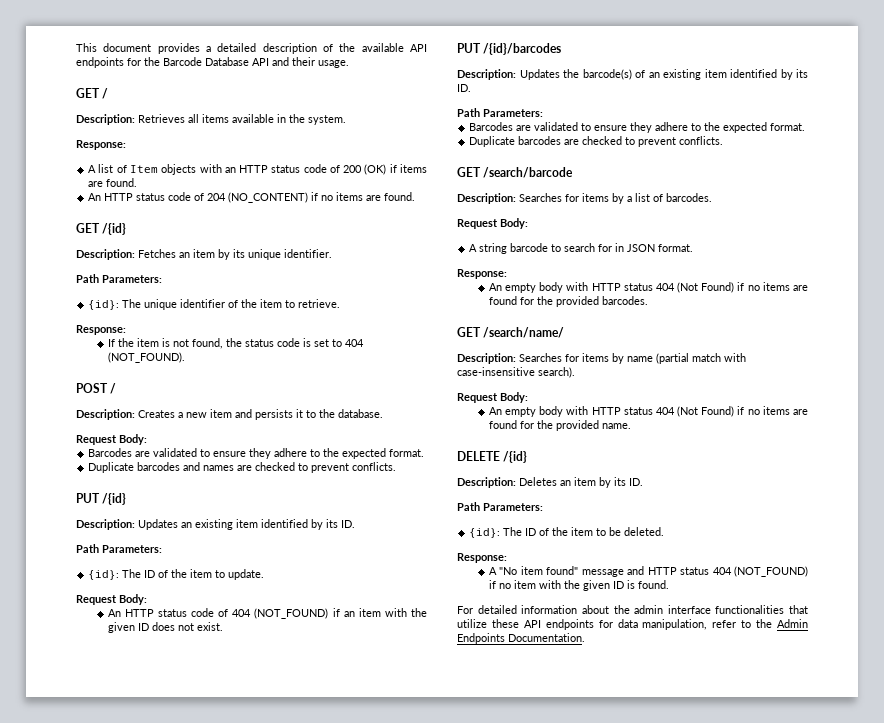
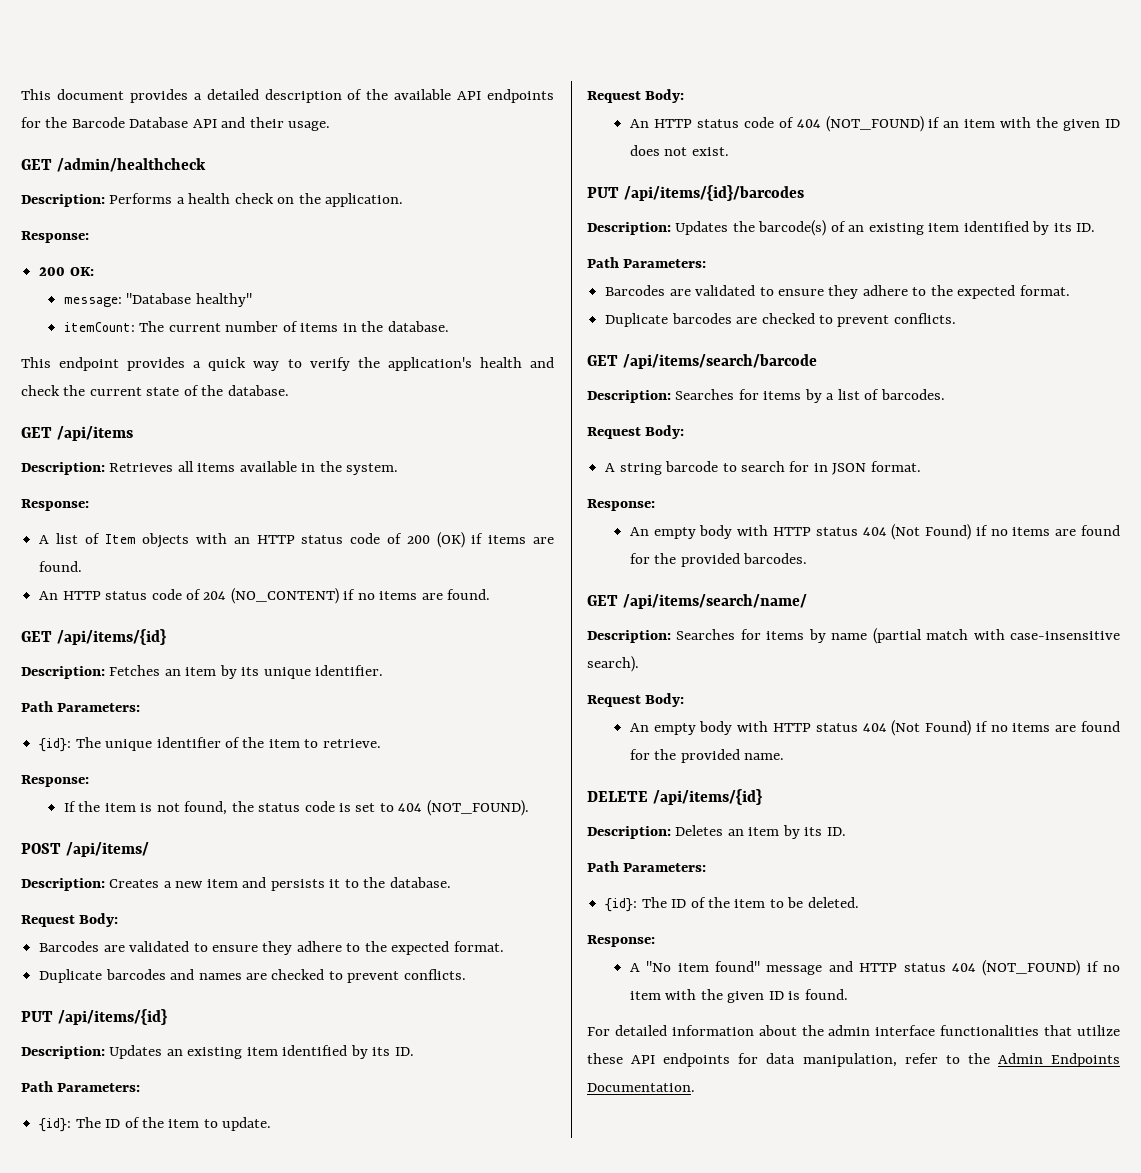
- GET /
+ GET /admin/healthcheck
+ Description: Performs a health check on the application.
+ Response:
+ 200 OK:
+ message: "Database healthy"
+ itemCount: The current number of items in the database.
+ This endpoint provides a quick way to verify the application's health and check the current state of the database.
+ GET /api/items
- GET /{id}
+ GET /api/items/{id}
- POST /
+ POST /api/items/
- PUT /{id}
+ PUT /api/items/{id}
- PUT /{id}/barcodes
+ PUT /api/items/{id}/barcodes
- GET /search/barcode
+ GET /api/items/search/barcode
- GET /search/name/
+ GET /api/items/search/name/
- DELETE /{id}
+ DELETE /api/items/{id}

